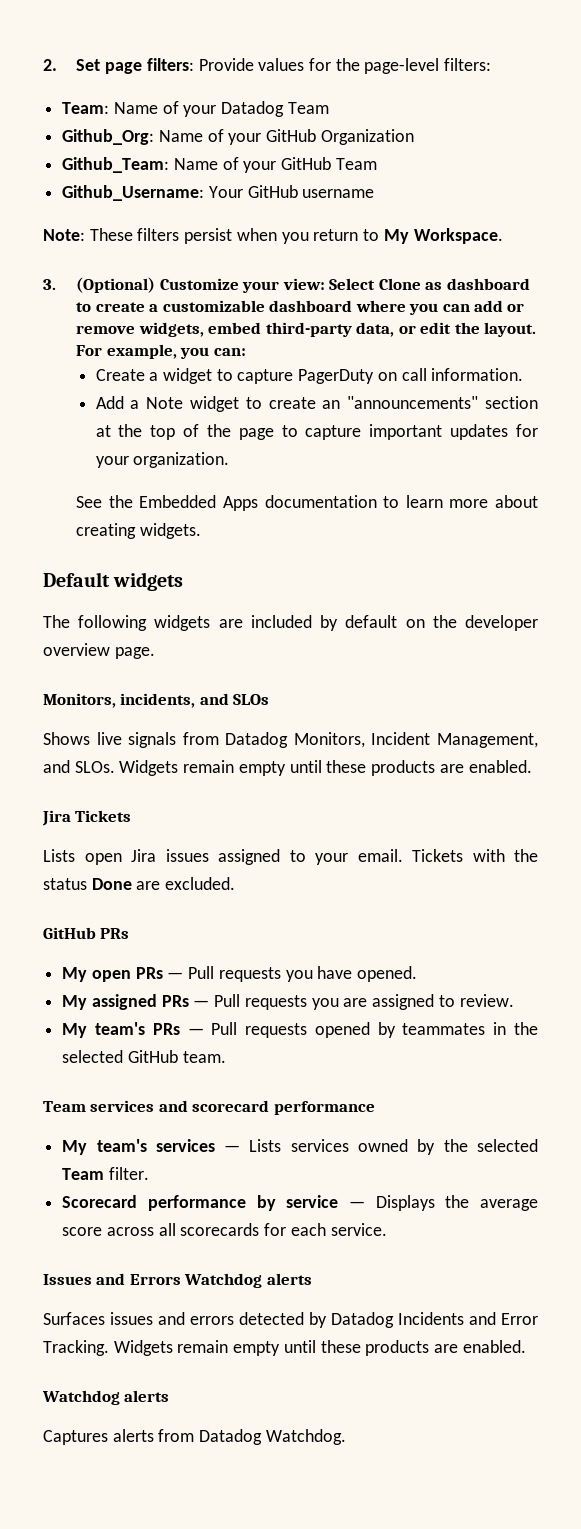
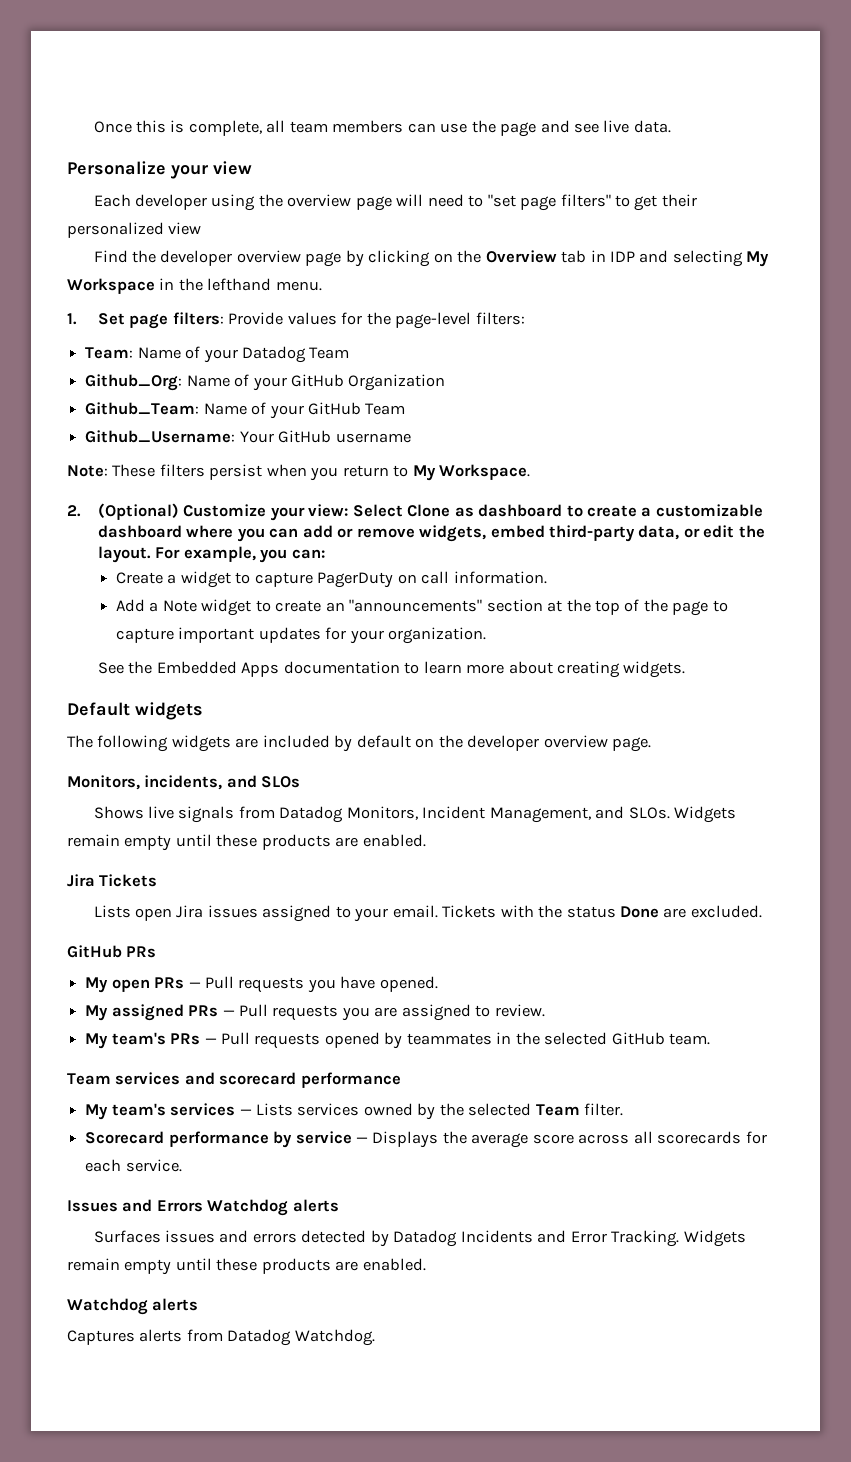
- 2. Set page filters: Provide values for the page-level filters:
+ Once this is complete, all team members can use the page and see live data.
+ Personalize your view
+ Each developer using the overview page will need to "set page filters" to get their personalized view
+ Find the developer overview page by clicking on the Overview tab in IDP and selecting My Workspace in the lefthand menu.
+ 1. Set page filters: Provide values for the page-level filters:
- 3. (Optional) Customize your view: Select Clone as dashboard to create a customizable dashboard where you can add or remove widgets, embed third-party data, or edit the layout.
+ 2. (Optional) Customize your view: Select Clone as dashboard to create a customizable dashboard where you can add or remove widgets, embed third-party data, or edit the layout.

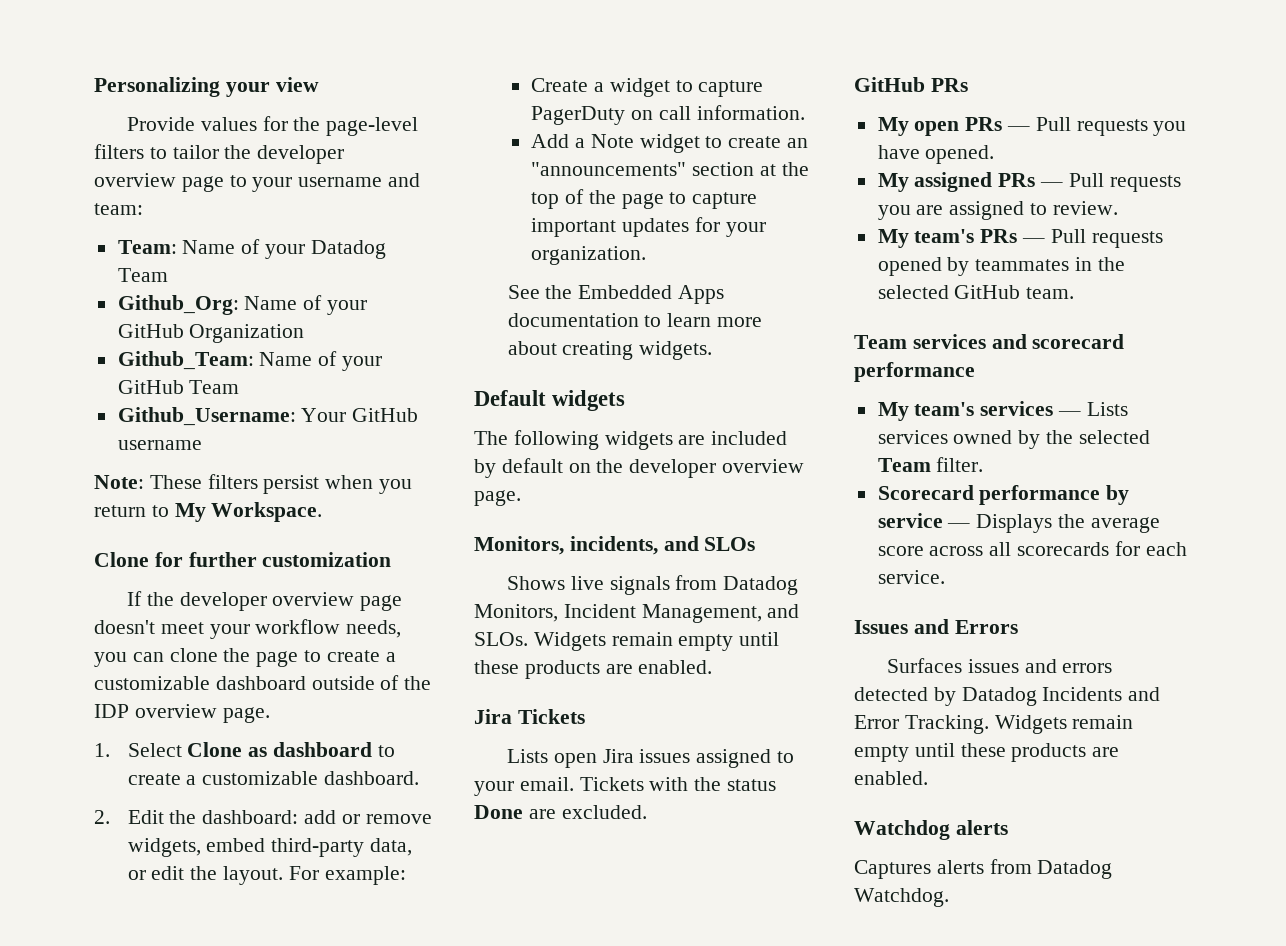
- Once this is complete, all team members can use the page and see live data.
- Personalize your view
- Each developer using the overview page will need to "set page filters" to get their personalized view
- Find the developer overview page by clicking on the Overview tab in IDP and selecting My Workspace in the lefthand menu.
- 1. Set page filters: Provide values for the page-level filters:
+ Personalizing your view
+ Provide values for the page-level filters to tailor the developer overview page to your username and team:
- 2. (Optional) Customize your view: Select Clone as dashboard to create a customizable dashboard where you can add or remove widgets, embed third-party data, or edit the layout.
+ Clone for further customization
+ If the developer overview page doesn't meet your workflow needs, you can clone the page to create a customizable dashboard outside of the IDP overview page.
+ 1. Select Clone as dashboard to create a customizable dashboard.
+ 2. Edit the dashboard: add or remove widgets, embed third-party data, or edit the layout.
- For example, you can:
+ For example:
- Issues and Errors Watchdog alerts
+ Issues and Errors

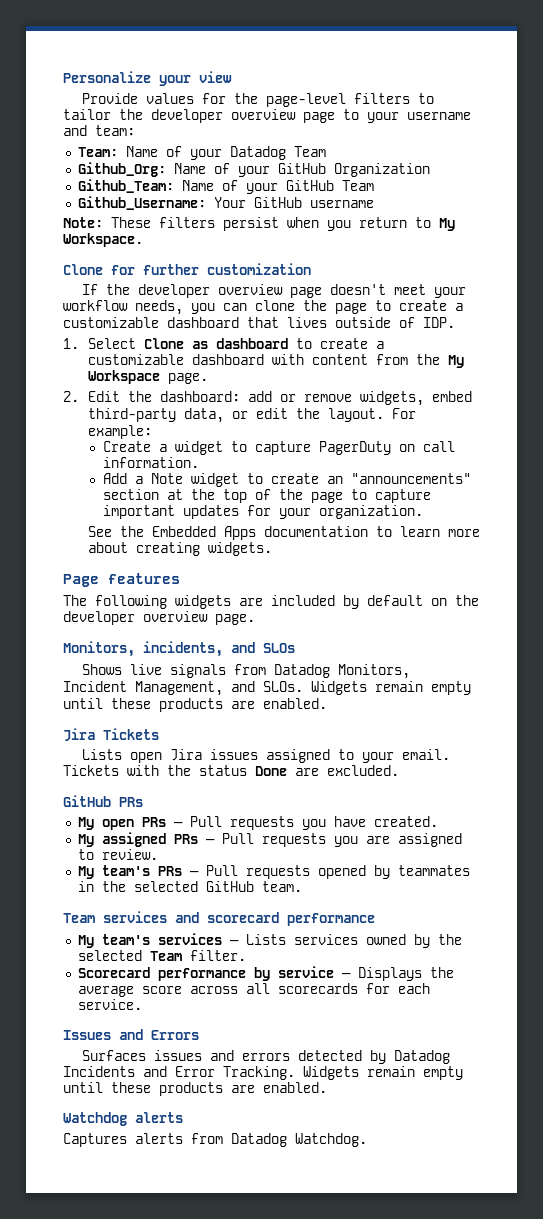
- Personalizing your view
+ Personalize your view
- If the developer overview page doesn't meet your workflow needs, you can clone the page to create a customizable dashboard outside of the IDP overview page.
+ If the developer overview page doesn't meet your workflow needs, you can clone the page to create a customizable dashboard that lives outside of IDP.
- 1. Select Clone as dashboard to create a customizable dashboard.
+ 1. Select Clone as dashboard to create a customizable dashboard with content from the My Workspace page.
- Default widgets
+ Page features
- My open PRs — Pull requests you have opened.
+ My open PRs — Pull requests you have created.

